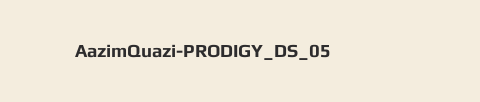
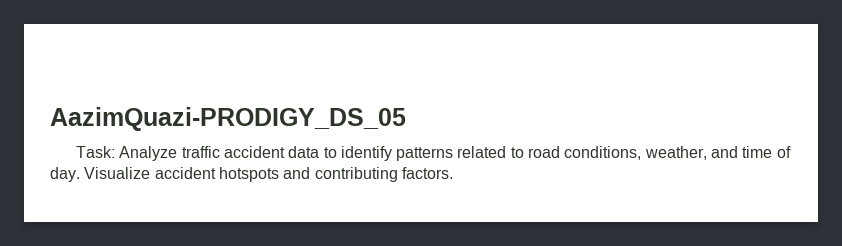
+ Task: Analyze traffic accident data to identify patterns related to road conditions, weather, and time of day. Visualize accident hotspots and contributing factors.

